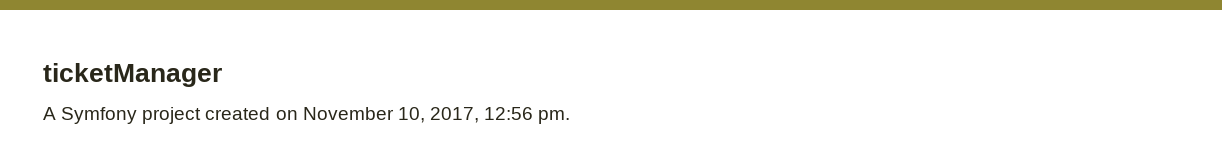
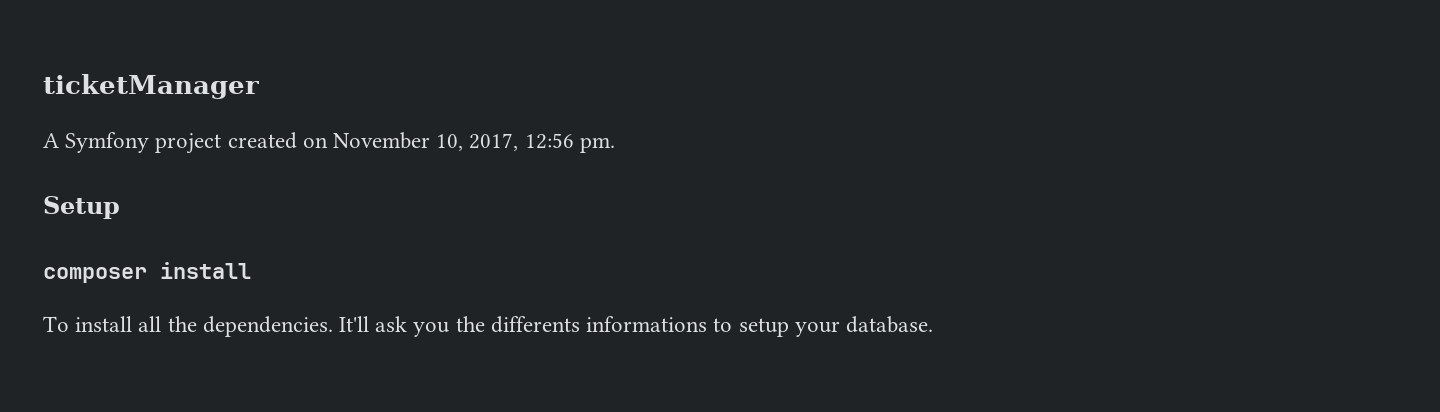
+ Setup
+ composer install
+ To install all the dependencies. It'll ask you the differents informations to setup your database.

